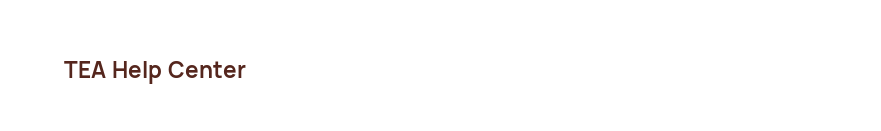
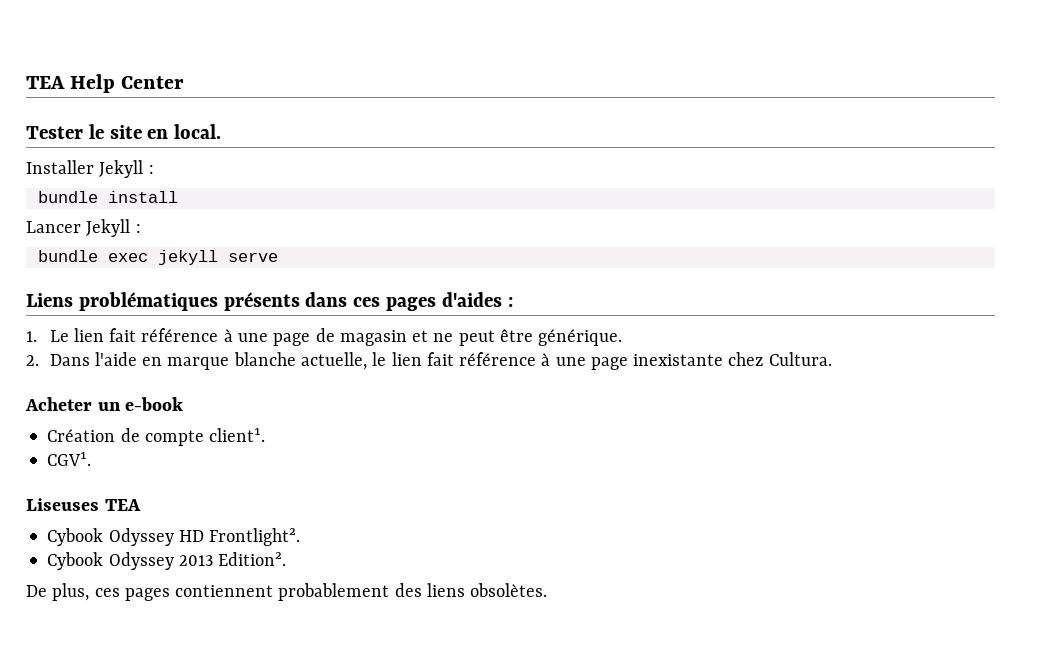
+ Tester le site en local.
+ Installer Jekyll :
+ bundle install
+ Lancer Jekyll :
+ bundle exec jekyll serve
+ Liens problématiques présents dans ces pages d'aides :
+ 1. Le lien fait référence à une page de magasin et ne peut être générique.
+ 2. Dans l'aide en marque blanche actuelle, le lien fait référence à une page inexistante chez Cultura.
+ Acheter un e-book
+ Création de compte client¹.
+ CGV¹.
+ Liseuses TEA
+ Cybook Odyssey HD Frontlight².
+ Cybook Odyssey 2013 Edition².
+ De plus, ces pages contiennent probablement des liens obsolètes.

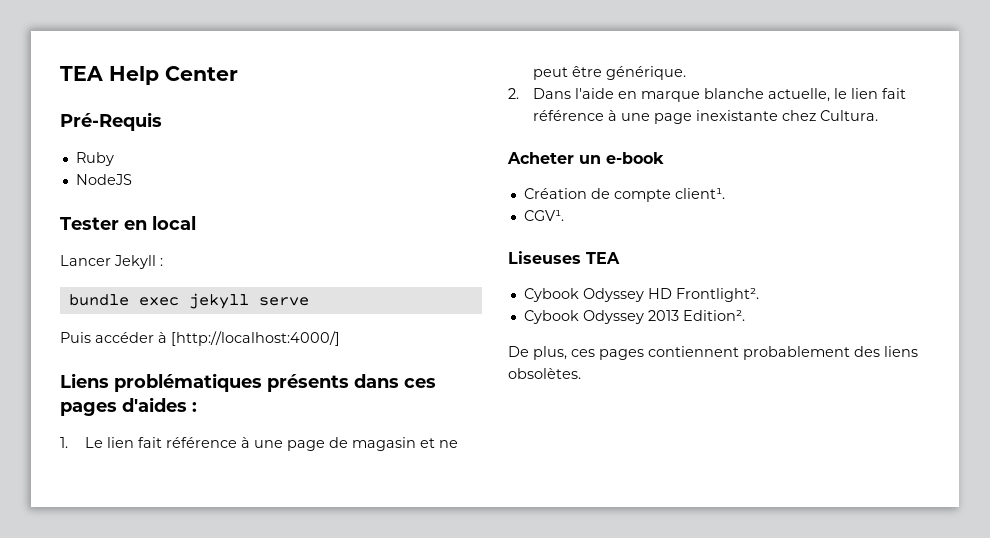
- Tester le site en local.
- Installer Jekyll :
- bundle install
+ Pré-Requis
+ Ruby
+ NodeJS
+ Tester en local
+ Puis accéder à [http://localhost:4000/]

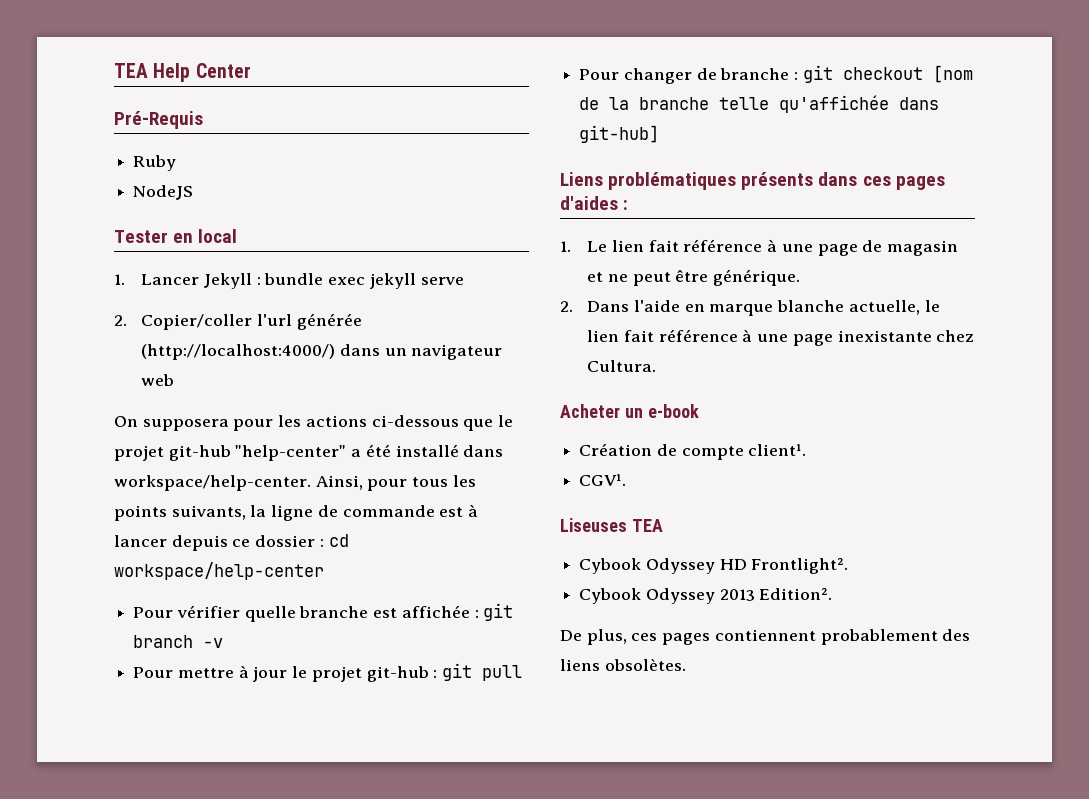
- Lancer Jekyll :
- bundle exec jekyll serve
+ 1. Lancer Jekyll : bundle exec jekyll serve
- Puis accéder à [http://localhost:4000/]
+ 2. Copier/coller l'url générée (http://localhost:4000/) dans un navigateur web
+ On supposera pour les actions ci-dessous que le projet git-hub "help-center" a été installé dans workspace/help-center. Ainsi, pour tous les points suivants, la ligne de commande est à lancer depuis ce dossier : cd workspace/help-center
+ Pour vérifier quelle branche est affichée : git branch -v
+ Pour mettre à jour le projet git-hub : git pull
+ Pour changer de branche : git checkout [nom de la branche telle qu'affichée dans git-hub]

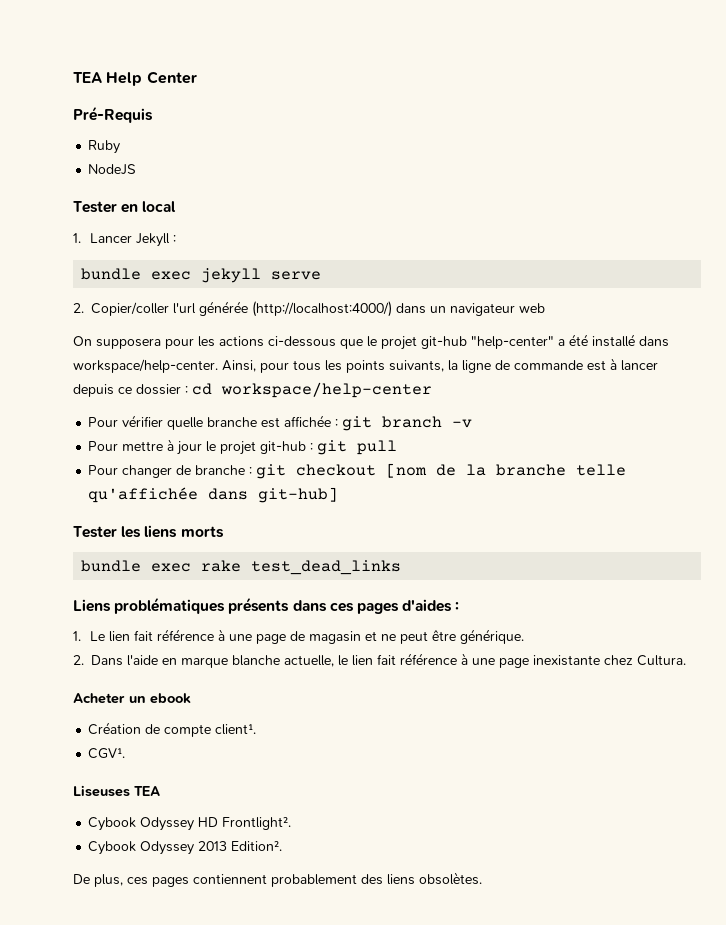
- 1. Lancer Jekyll : bundle exec jekyll serve
+ 1. Lancer Jekyll :
+ bundle exec jekyll serve
+ Tester les liens morts
+ bundle exec rake test_dead_links
- Acheter un e-book
+ Acheter un ebook

